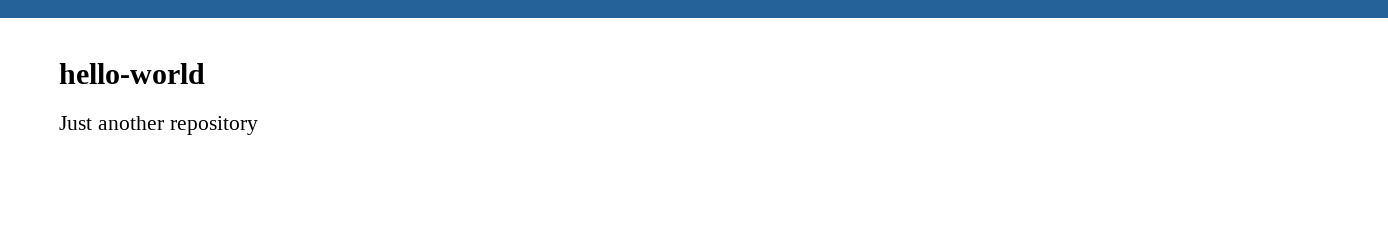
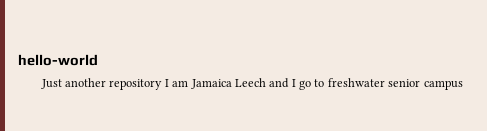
- Just another repository
+ Just another repository I am Jamaica Leech and I go to freshwater senior campus

